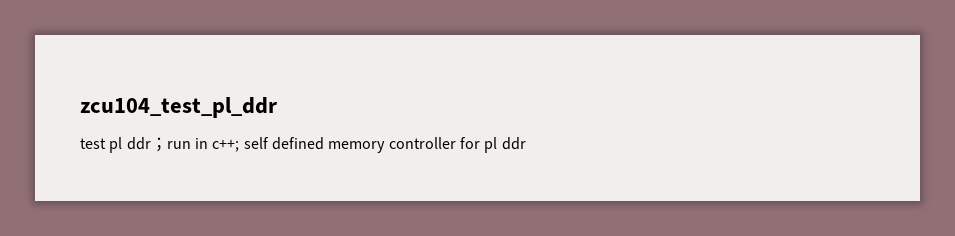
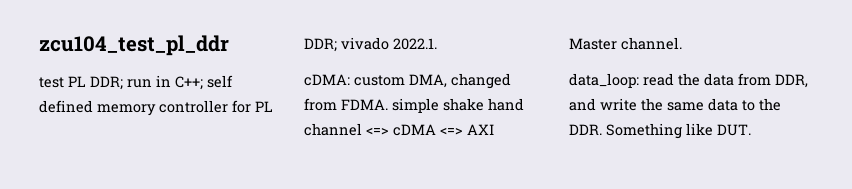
- test pl ddr；run in c++; self defined memory controller for pl ddr
+ test PL DDR; run in C++; self defined memory controller for PL DDR; vivado 2022.1.
+ cDMA: custom DMA, changed from FDMA. simple shake hand channel <=> cDMA <=> AXI Master channel.
+ data_loop: read the data from DDR, and write the same data to the DDR. Something like DUT.

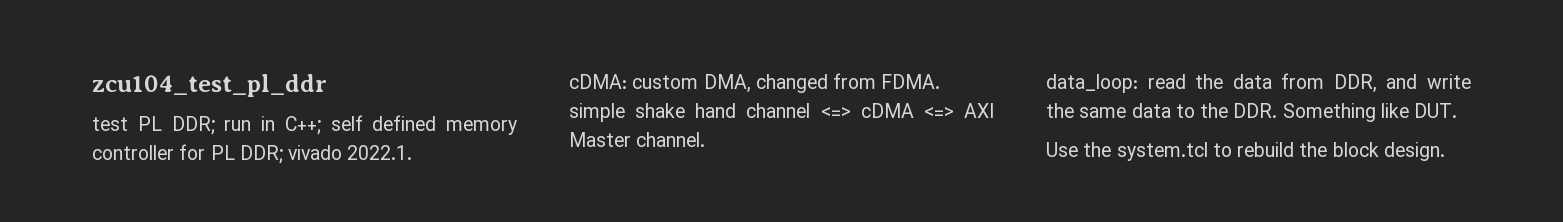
+ Use the system.tcl to rebuild the block design.

